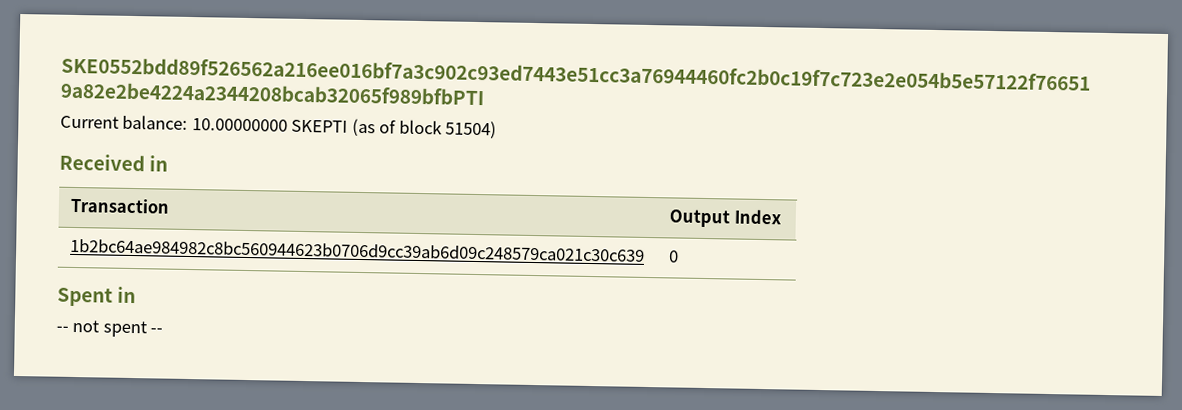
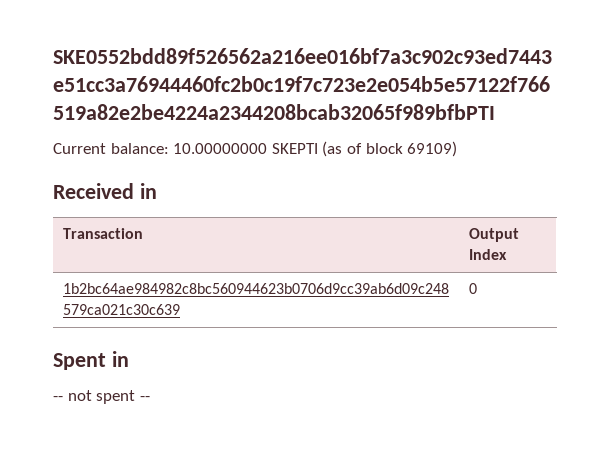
- Current balance: 10.00000000 SKEPTI (as of block 51504)
+ Current balance: 10.00000000 SKEPTI (as of block 69109)

